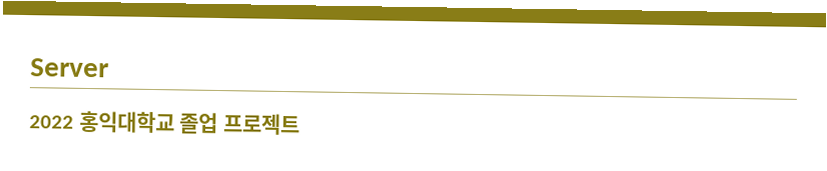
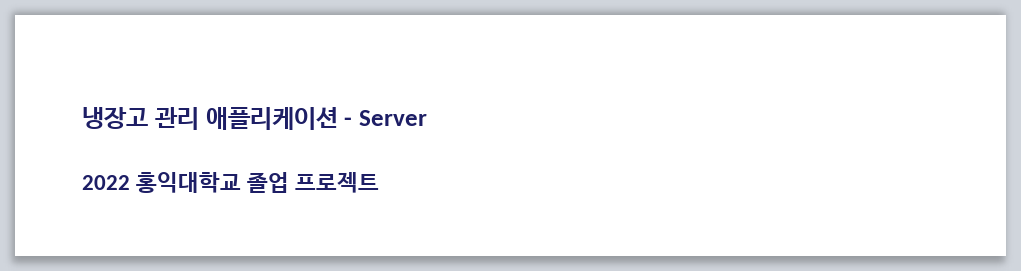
- Server
+ 냉장고 관리 애플리케이션 - Server

